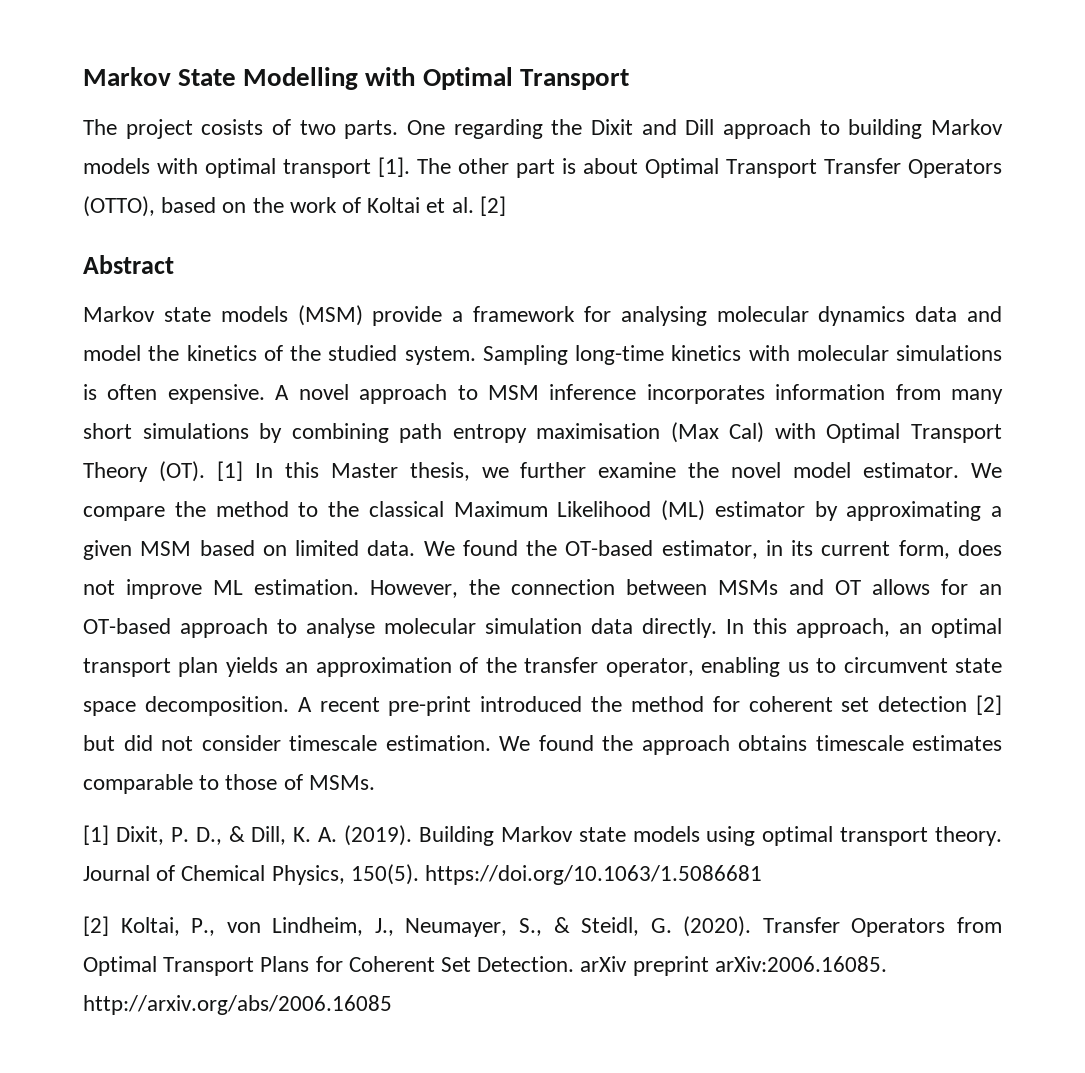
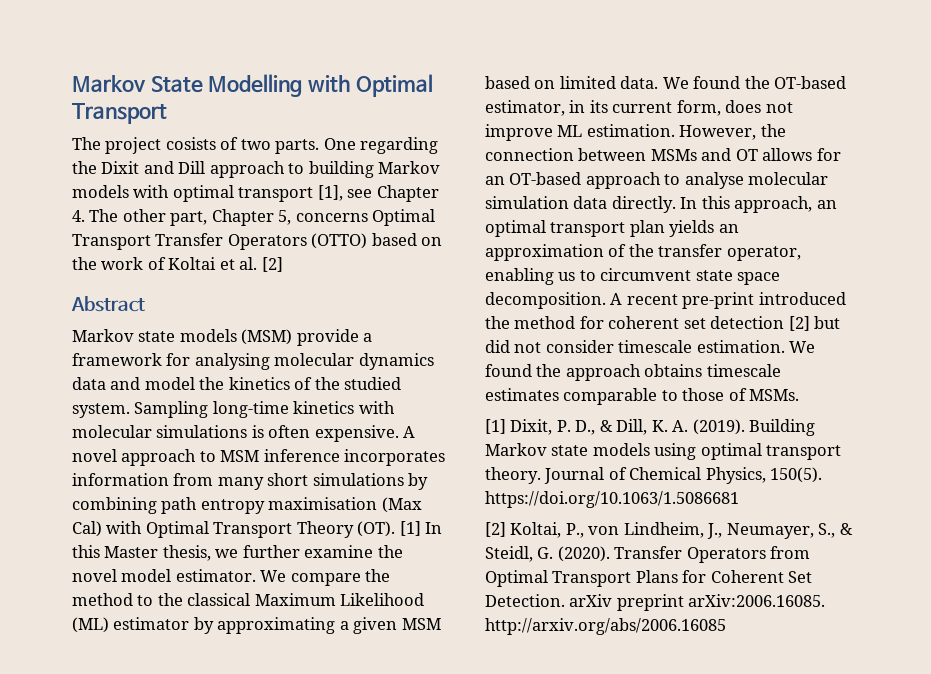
- One regarding the Dixit and Dill approach to building Markov models with optimal transport [1]. The other part is about Optimal Transport Transfer Operators (OTTO), based on the work of Koltai et al. [2]
+ One regarding the Dixit and Dill approach to building Markov models with optimal transport [1], see Chapter 4. The other part, Chapter 5, concerns Optimal Transport Transfer Operators (OTTO) based on the work of Koltai et al. [2]

